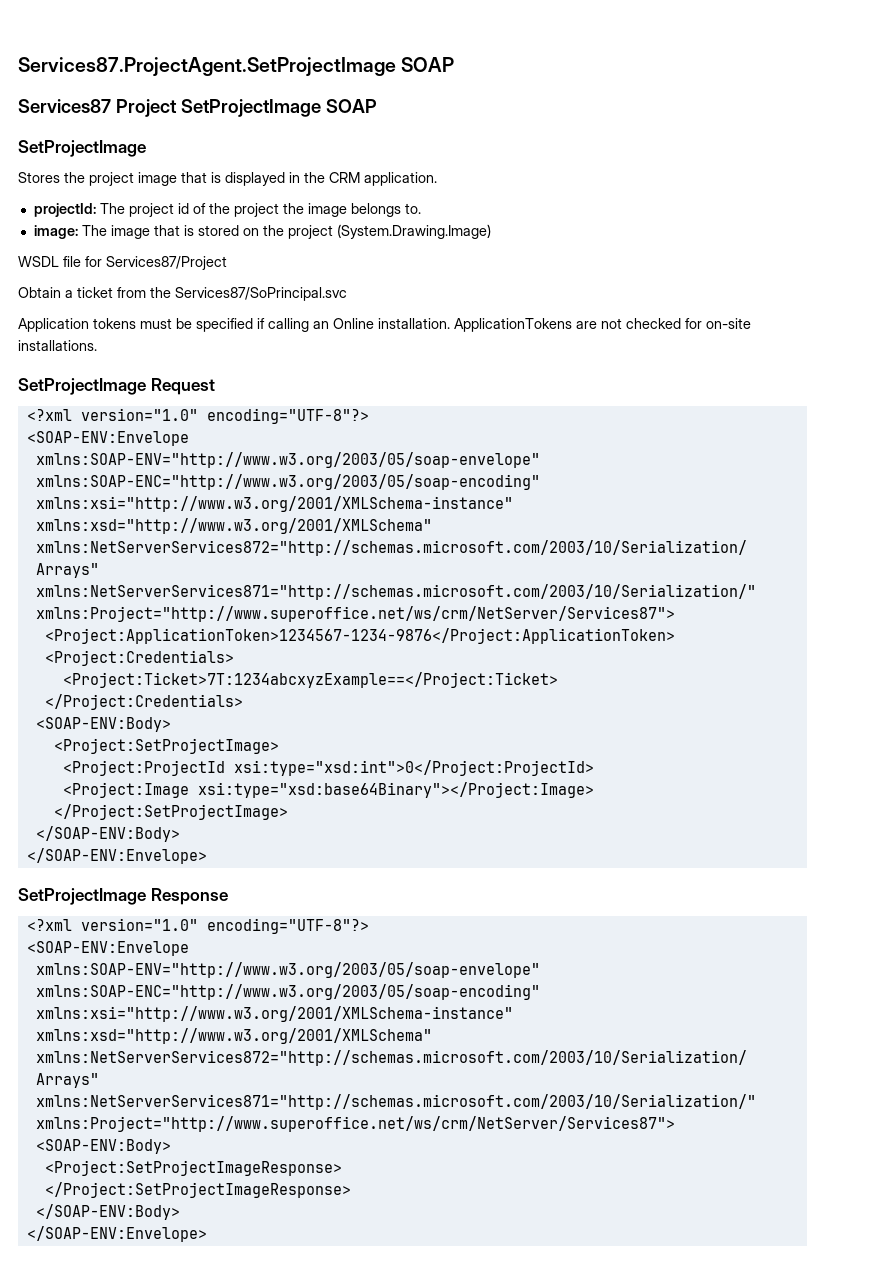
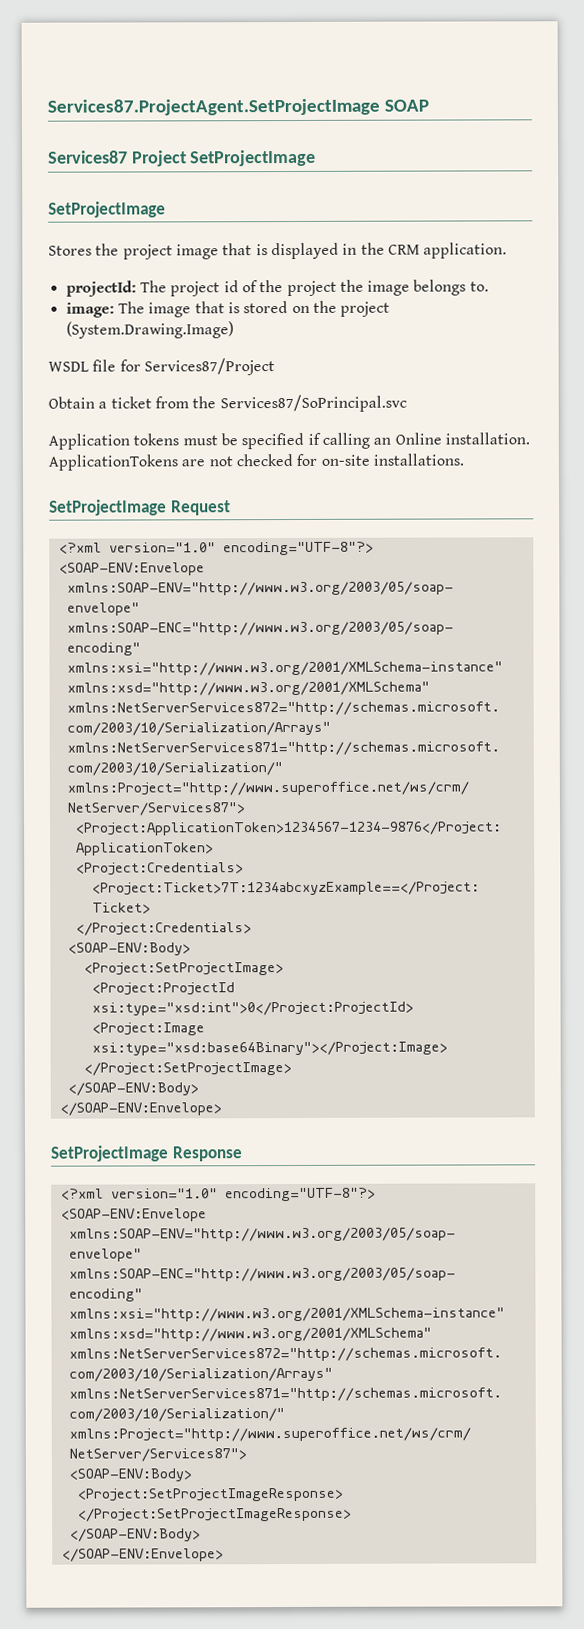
- Services87 Project SetProjectImage SOAP
+ Services87 Project SetProjectImage

